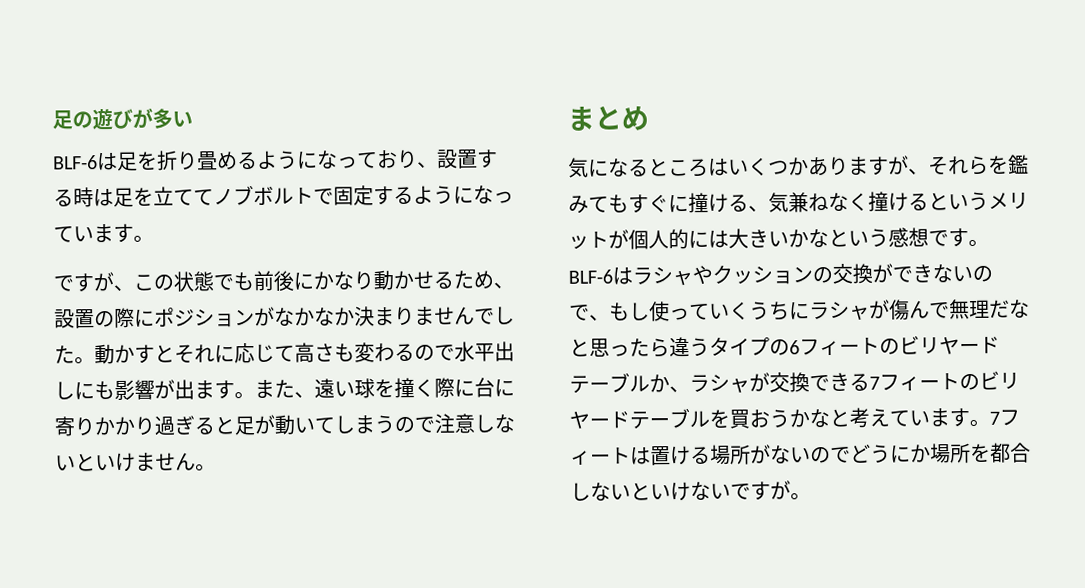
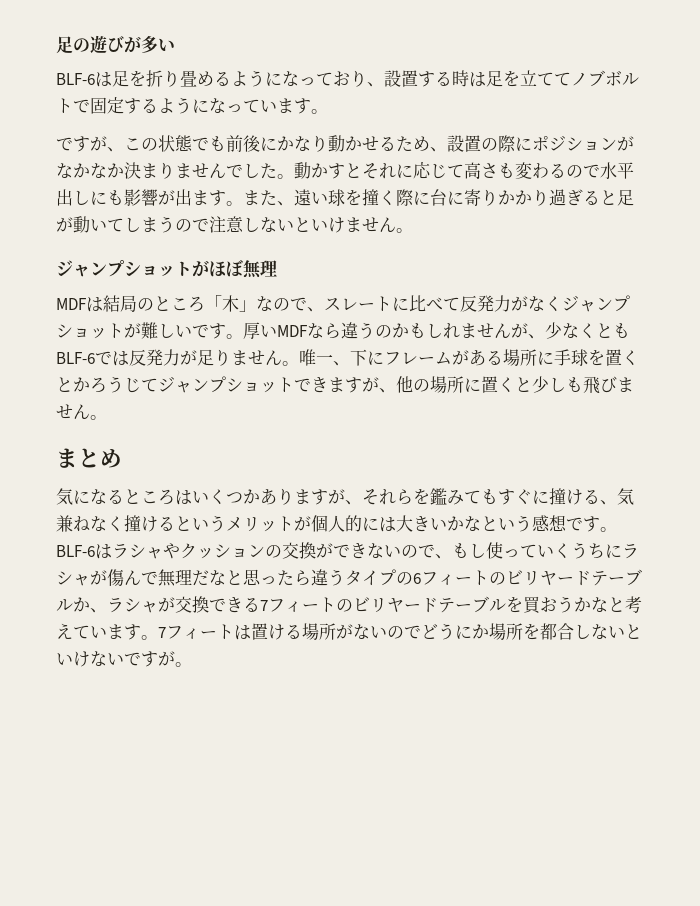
+ ジャンプショットがほぼ無理
+ MDFは結局のところ「木」なので、スレートに比べて反発力がなくジャンプショットが難しいです。厚いMDFなら違うのかもしれませんが、少なくともBLF-6では反発力が足りません。唯一、下にフレームがある場所に手球を置くとかろうじてジャンプショットできますが、他の場所に置くと少しも飛びません。

